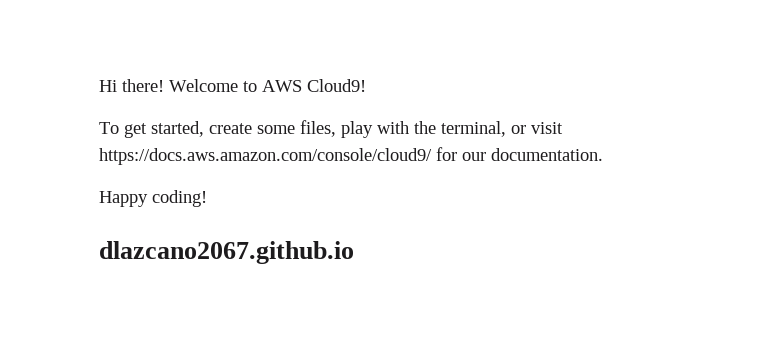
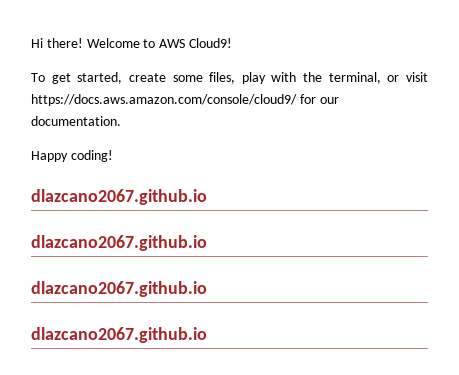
  Happy coding!
+ dlazcano2067.github.io
+ dlazcano2067.github.io
+ dlazcano2067.github.io

